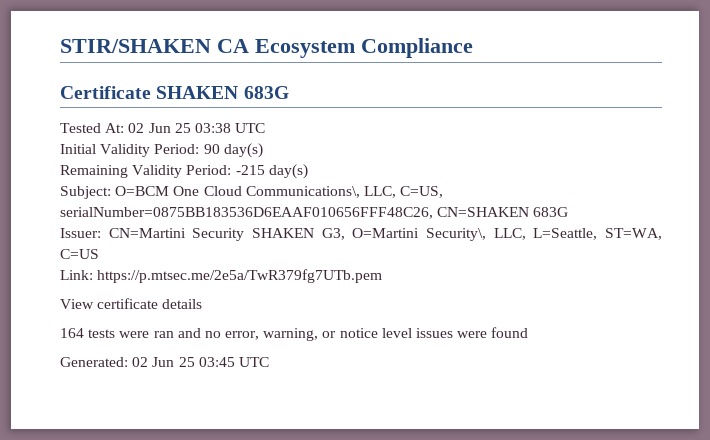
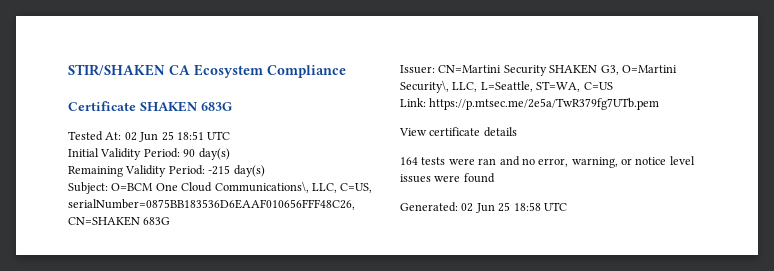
- Tested At: 02 Jun 25 03:38 UTC
+ Tested At: 02 Jun 25 18:51 UTC
- Generated: 02 Jun 25 03:45 UTC
+ Generated: 02 Jun 25 18:58 UTC

